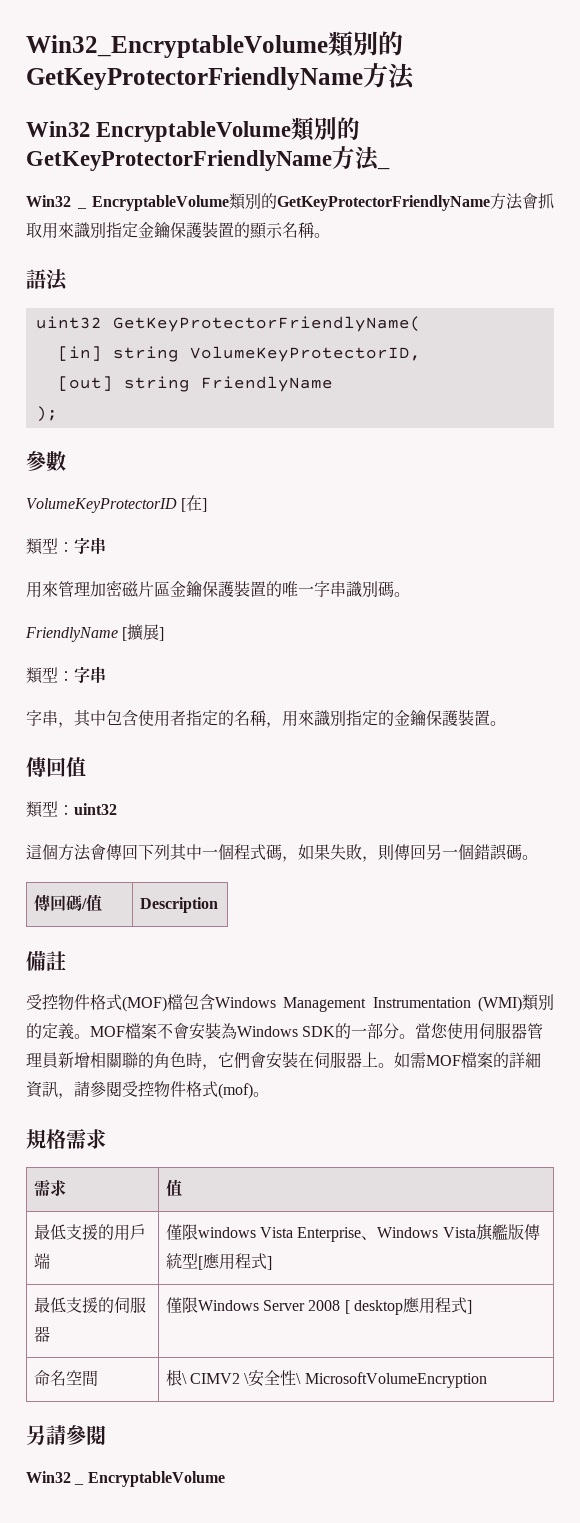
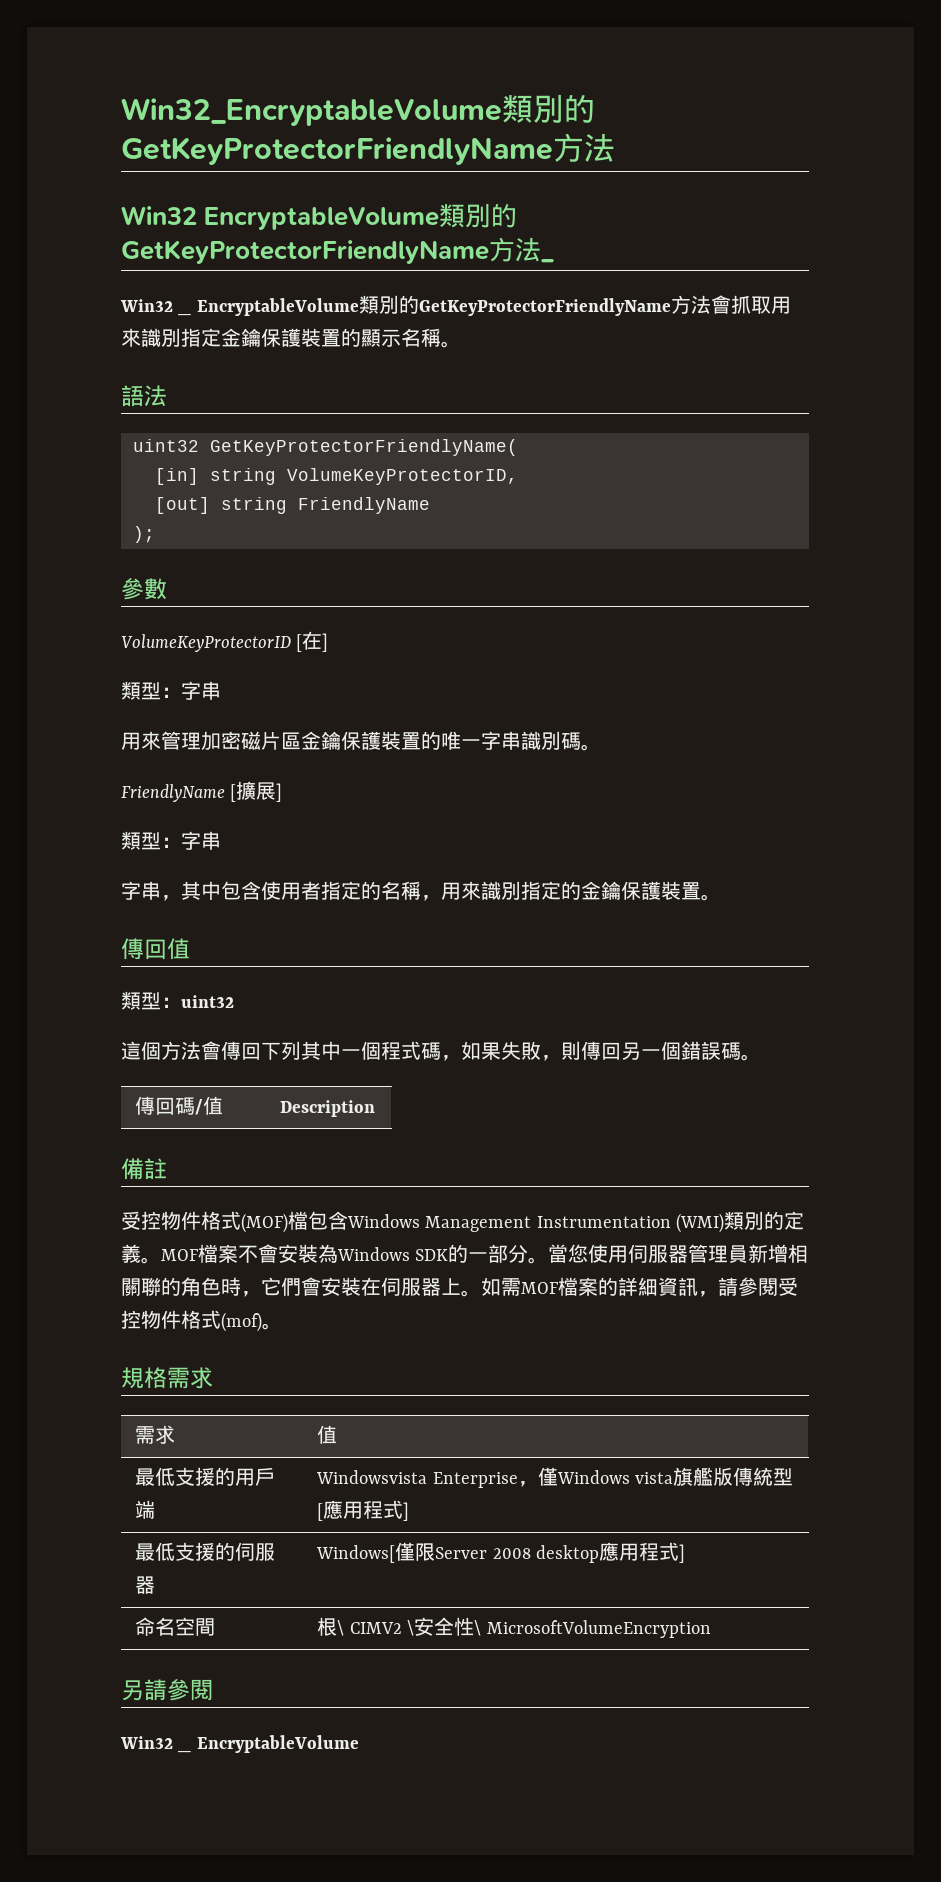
- 最低支援的用戶端 | 僅限windows Vista Enterprise、Windows Vista旗艦版傳統型[應用程式]
+ 最低支援的用戶端 | Windowsvista Enterprise，僅Windows vista旗艦版傳統型[應用程式]
- 最低支援的伺服器 | 僅限Windows Server 2008 [ desktop應用程式]
+ 最低支援的伺服器 | Windows[僅限Server 2008 desktop應用程式]

